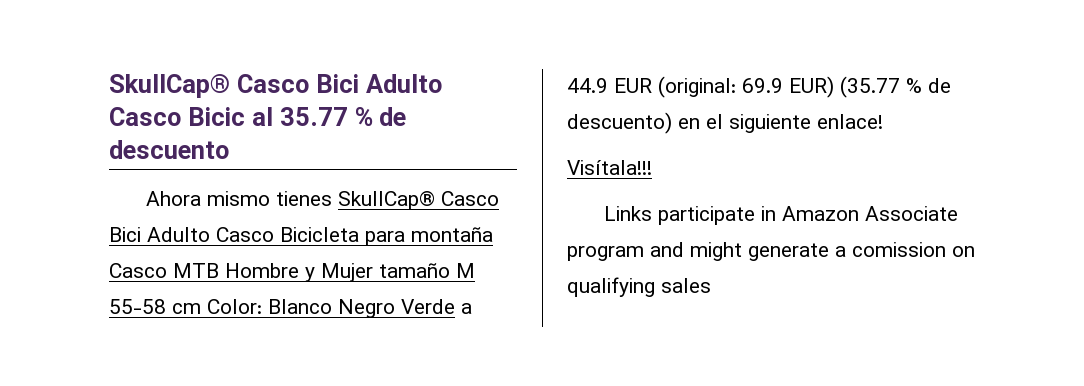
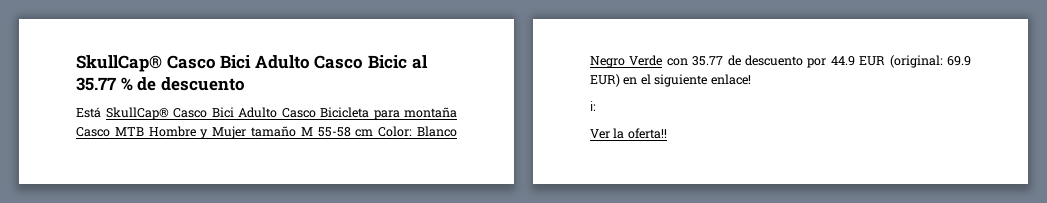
- Ahora mismo tienes SkullCap® Casco Bici Adulto Casco Bicicleta para montaña Casco MTB Hombre y Mujer tamaño M 55-58 cm Color: Blanco Negro Verde a 44.9 EUR (original: 69.9 EUR) (35.77 % de descuento) en el siguiente enlace!
+ Está SkullCap® Casco Bici Adulto Casco Bicicleta para montaña Casco MTB Hombre y Mujer tamaño M 55-58 cm Color: Blanco Negro Verde con 35.77 de descuento por 44.9 EUR (original: 69.9 EUR) en el siguiente enlace!
- Visítala!!!
- Links participate in Amazon Associate program and might generate a comission on qualifying sales
+ ℹ:
+ Ver la oferta!!

